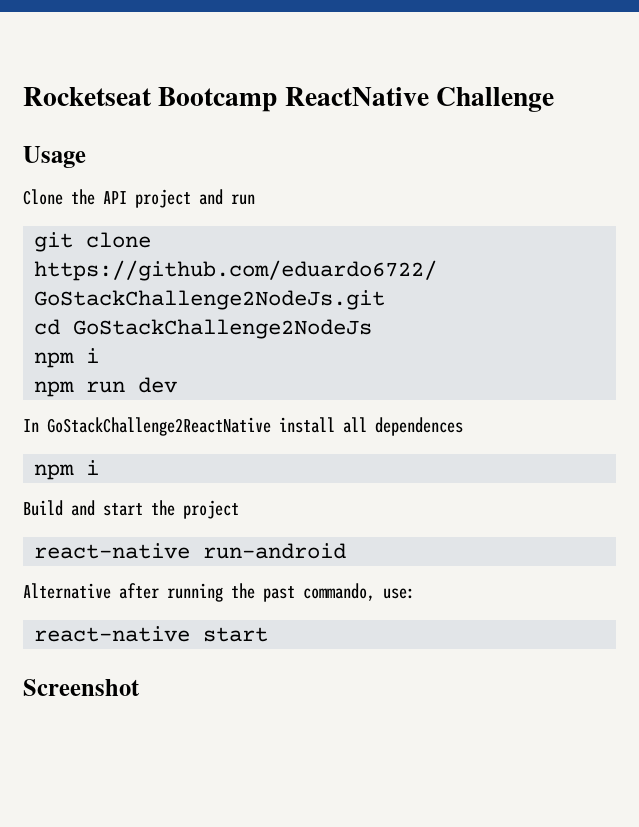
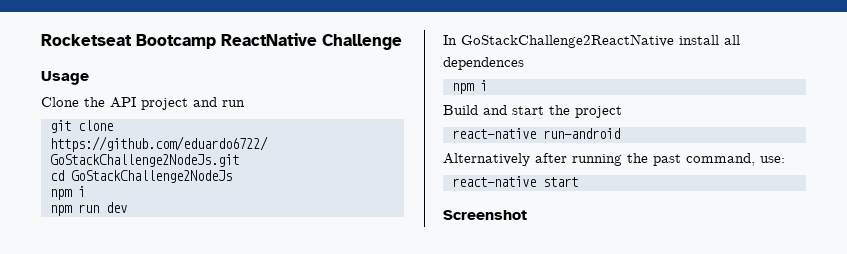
- Alternative after running the past commando, use:
+ Alternatively after running the past command, use:

